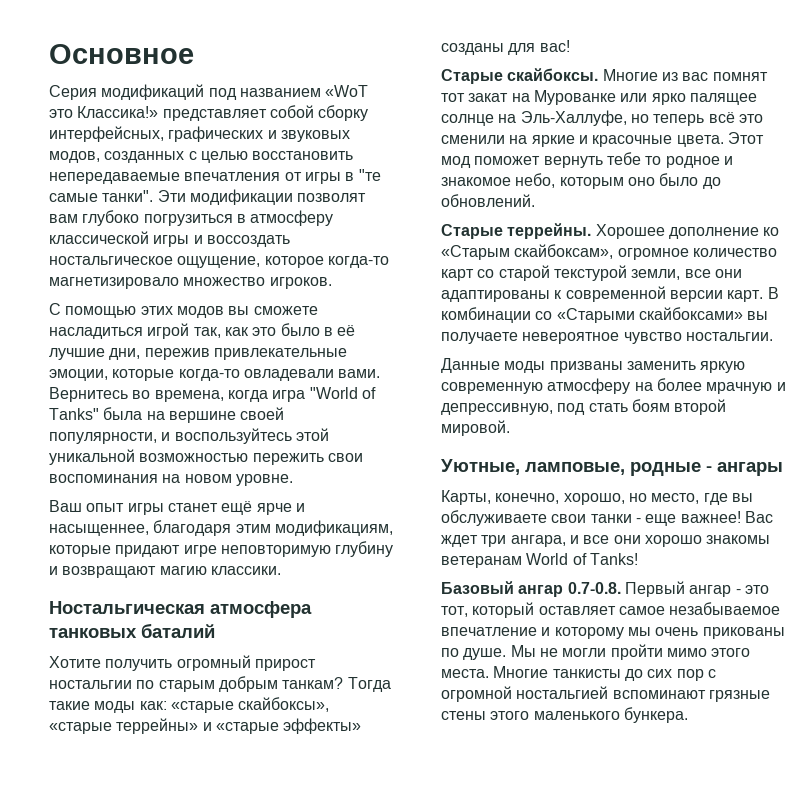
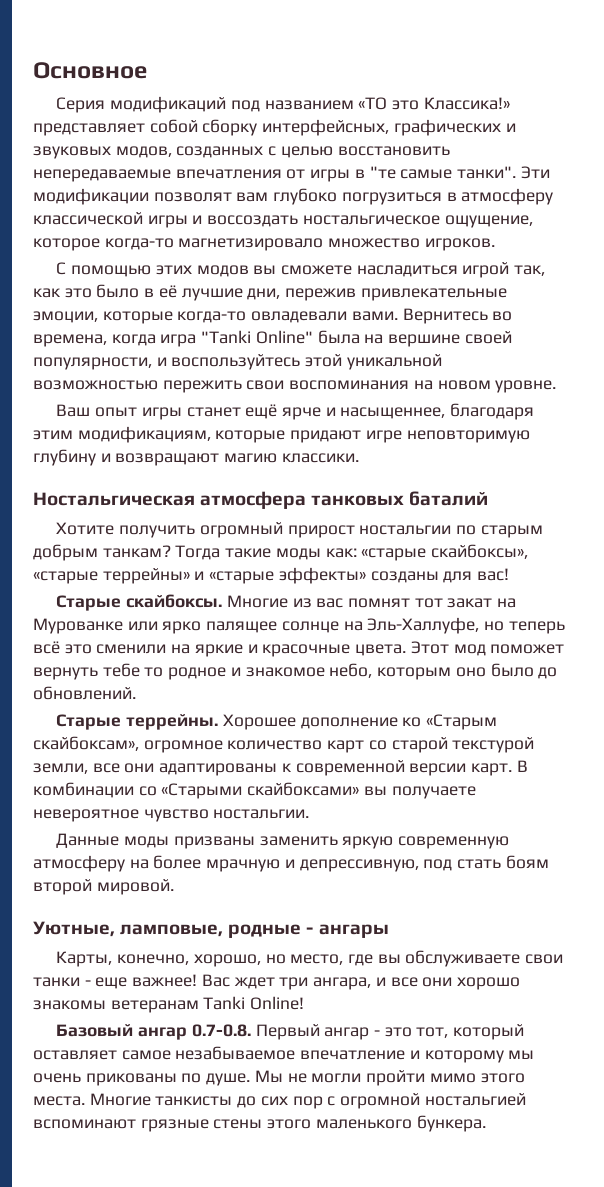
- Серия модификаций под названием «WoT это Классика!» представляет собой сборку интерфейсных, графических и звуковых модов, созданных с целью восстановить непередаваемые впечатления от игры в "те самые танки".
+ Серия модификаций под названием «TO это Классика!» представляет собой сборку интерфейсных, графических и звуковых модов, созданных с целью восстановить непередаваемые впечатления от игры в "те самые танки".
- Вернитесь во времена, когда игра "World of Tanks" была на вершине своей популярности, и воспользуйтесь этой уникальной возможностью пережить свои воспоминания на новом уровне.
+ Вернитесь во времена, когда игра "Tanki Online" была на вершине своей популярности, и воспользуйтесь этой уникальной возможностью пережить свои воспоминания на новом уровне.
- Вас ждет три ангара, и все они хорошо знакомы ветеранам World of Tanks!
+ Вас ждет три ангара, и все они хорошо знакомы ветеранам Tanki Online!

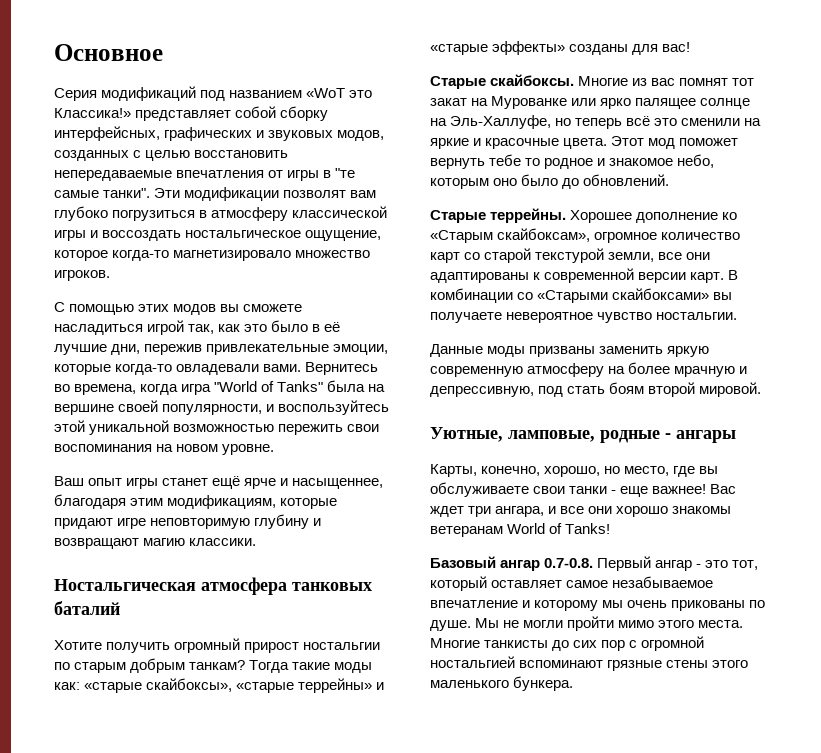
- Серия модификаций под названием «TO это Классика!» представляет собой сборку интерфейсных, графических и звуковых модов, созданных с целью восстановить непередаваемые впечатления от игры в "те самые танки".
+ Серия модификаций под названием «WoT это Классика!» представляет собой сборку интерфейсных, графических и звуковых модов, созданных с целью восстановить непередаваемые впечатления от игры в "те самые танки".
- Вернитесь во времена, когда игра "Tanki Online" была на вершине своей популярности, и воспользуйтесь этой уникальной возможностью пережить свои воспоминания на новом уровне.
+ Вернитесь во времена, когда игра "World of Tanks" была на вершине своей популярности, и воспользуйтесь этой уникальной возможностью пережить свои воспоминания на новом уровне.
- Вас ждет три ангара, и все они хорошо знакомы ветеранам Tanki Online!
+ Вас ждет три ангара, и все они хорошо знакомы ветеранам World of Tanks!

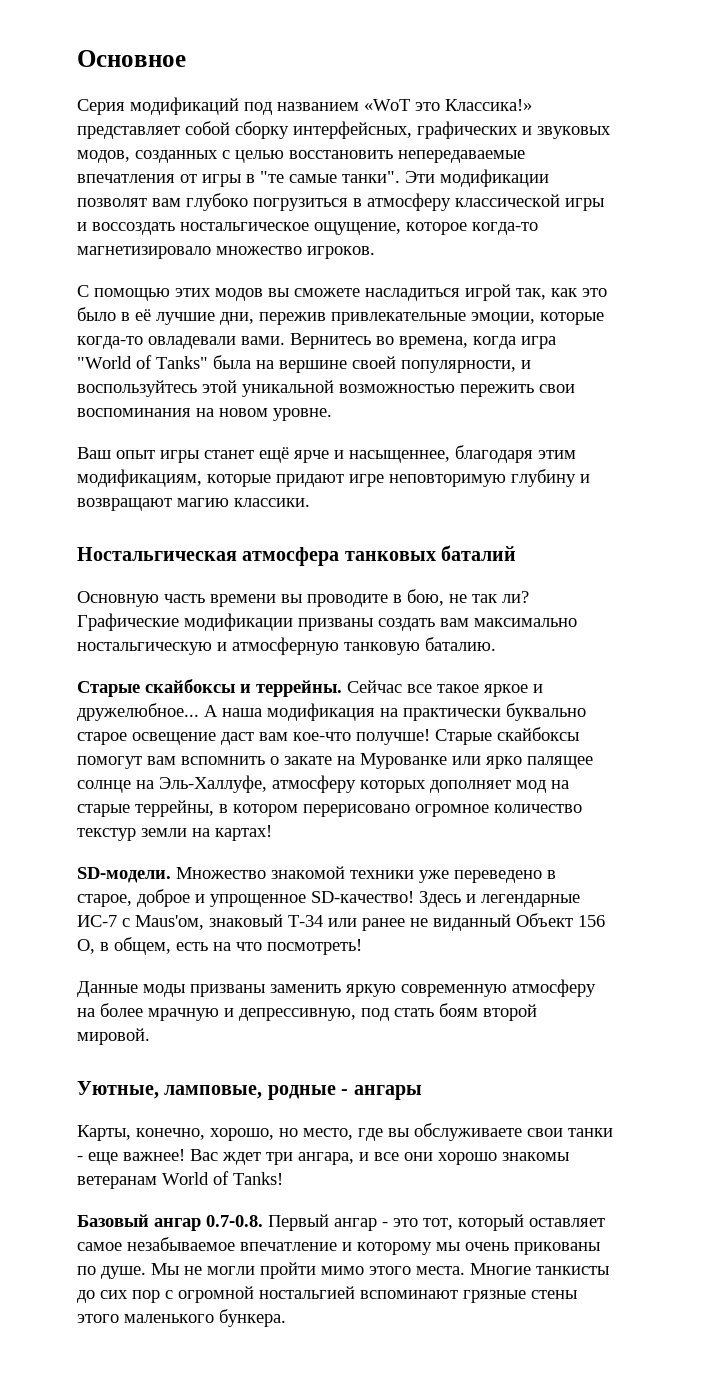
- Хотите получить огромный прирост ностальгии по старым добрым танкам? Тогда такие моды как: «старые скайбоксы», «старые террейны» и «старые эффекты» созданы для вас!
- Старые скайбоксы. Многие из вас помнят тот закат на Мурованке или ярко палящее солнце на Эль-Халлуфе, но теперь всё это сменили на яркие и красочные цвета. Этот мод поможет вернуть тебе то родное и знакомое небо, которым оно было до обновлений.
- Старые террейны. Хорошее дополнение ко «Старым скайбоксам», огромное количество карт со старой текстурой земли, все они адаптированы к современной версии карт. В комбинации со «Старыми скайбоксами» вы получаете невероятное чувство ностальгии.
+ Основную часть времени вы проводите в бою, не так ли? Графические модификации призваны создать вам максимально ностальгическую и атмосферную танковую баталию.
+ Старые скайбоксы и террейны. Сейчас все такое яркое и дружелюбное... А наша модификация на практически буквально старое освещение даст вам кое-что получше! Старые скайбоксы помогут вам вспомнить о закате на Мурованке или ярко палящее солнце на Эль-Халлуфе, атмосферу которых дополняет мод на старые террейны, в котором перерисовано огромное количество текстур земли на картах!
+ SD-модели. Множество знакомой техники уже переведено в старое, доброе и упрощенное SD-качество! Здесь и легендарные ИС-7 с Maus'ом, знаковый Т-34 или ранее не виданный Объект 156 О, в общем, есть на что посмотреть!

